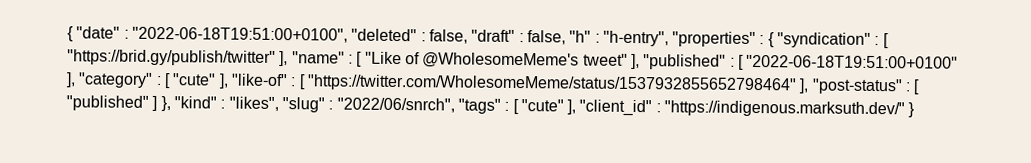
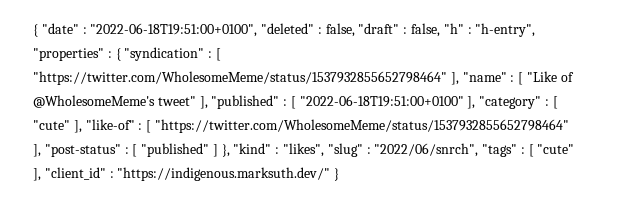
- [ "https://brid.gy/publish/twitter" ], "name" :
+ [ "https://twitter.com/WholesomeMeme/status/1537932855652798464" ], "name" :

